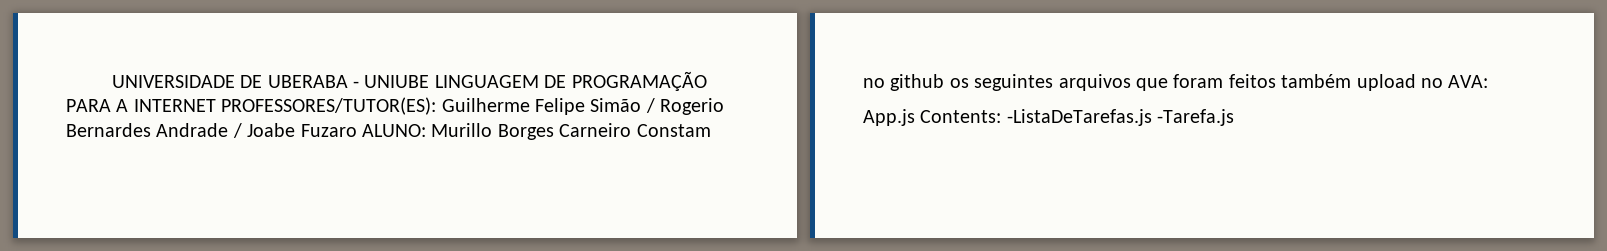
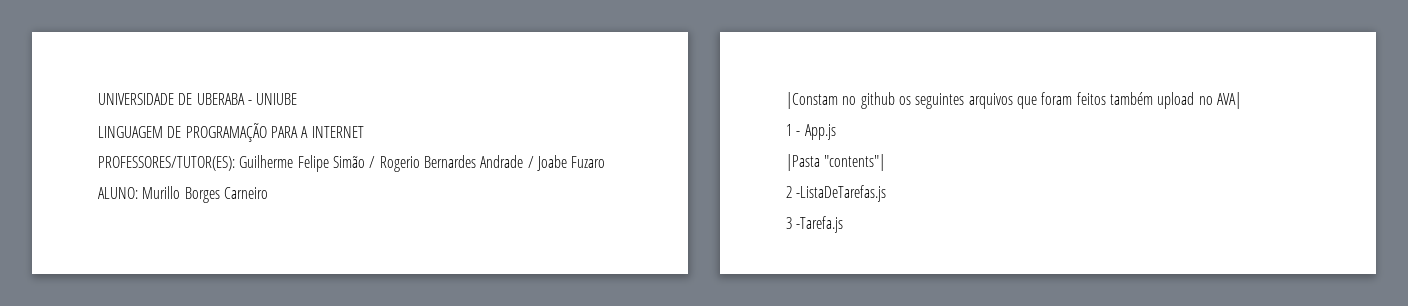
- UNIVERSIDADE DE UBERABA - UNIUBE LINGUAGEM DE PROGRAMAÇÃO PARA A INTERNET PROFESSORES/TUTOR(ES): Guilherme Felipe Simão / Rogerio Bernardes Andrade / Joabe Fuzaro ALUNO: Murillo Borges Carneiro Constam no github os seguintes arquivos que foram feitos também upload no AVA:
- App.js Contents: -ListaDeTarefas.js -Tarefa.js
+ UNIVERSIDADE DE UBERABA - UNIUBE
+ LINGUAGEM DE PROGRAMAÇÃO PARA A INTERNET
+ PROFESSORES/TUTOR(ES): Guilherme Felipe Simão / Rogerio Bernardes Andrade / Joabe Fuzaro
+ ALUNO: Murillo Borges Carneiro
+ |Constam no github os seguintes arquivos que foram feitos também upload no AVA|
+ 1 - App.js
+ |Pasta "contents"|
+ 2 -ListaDeTarefas.js
+ 3 -Tarefa.js

